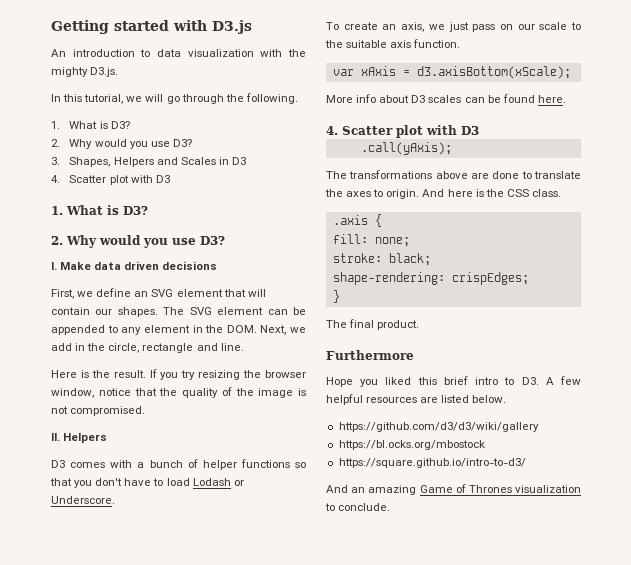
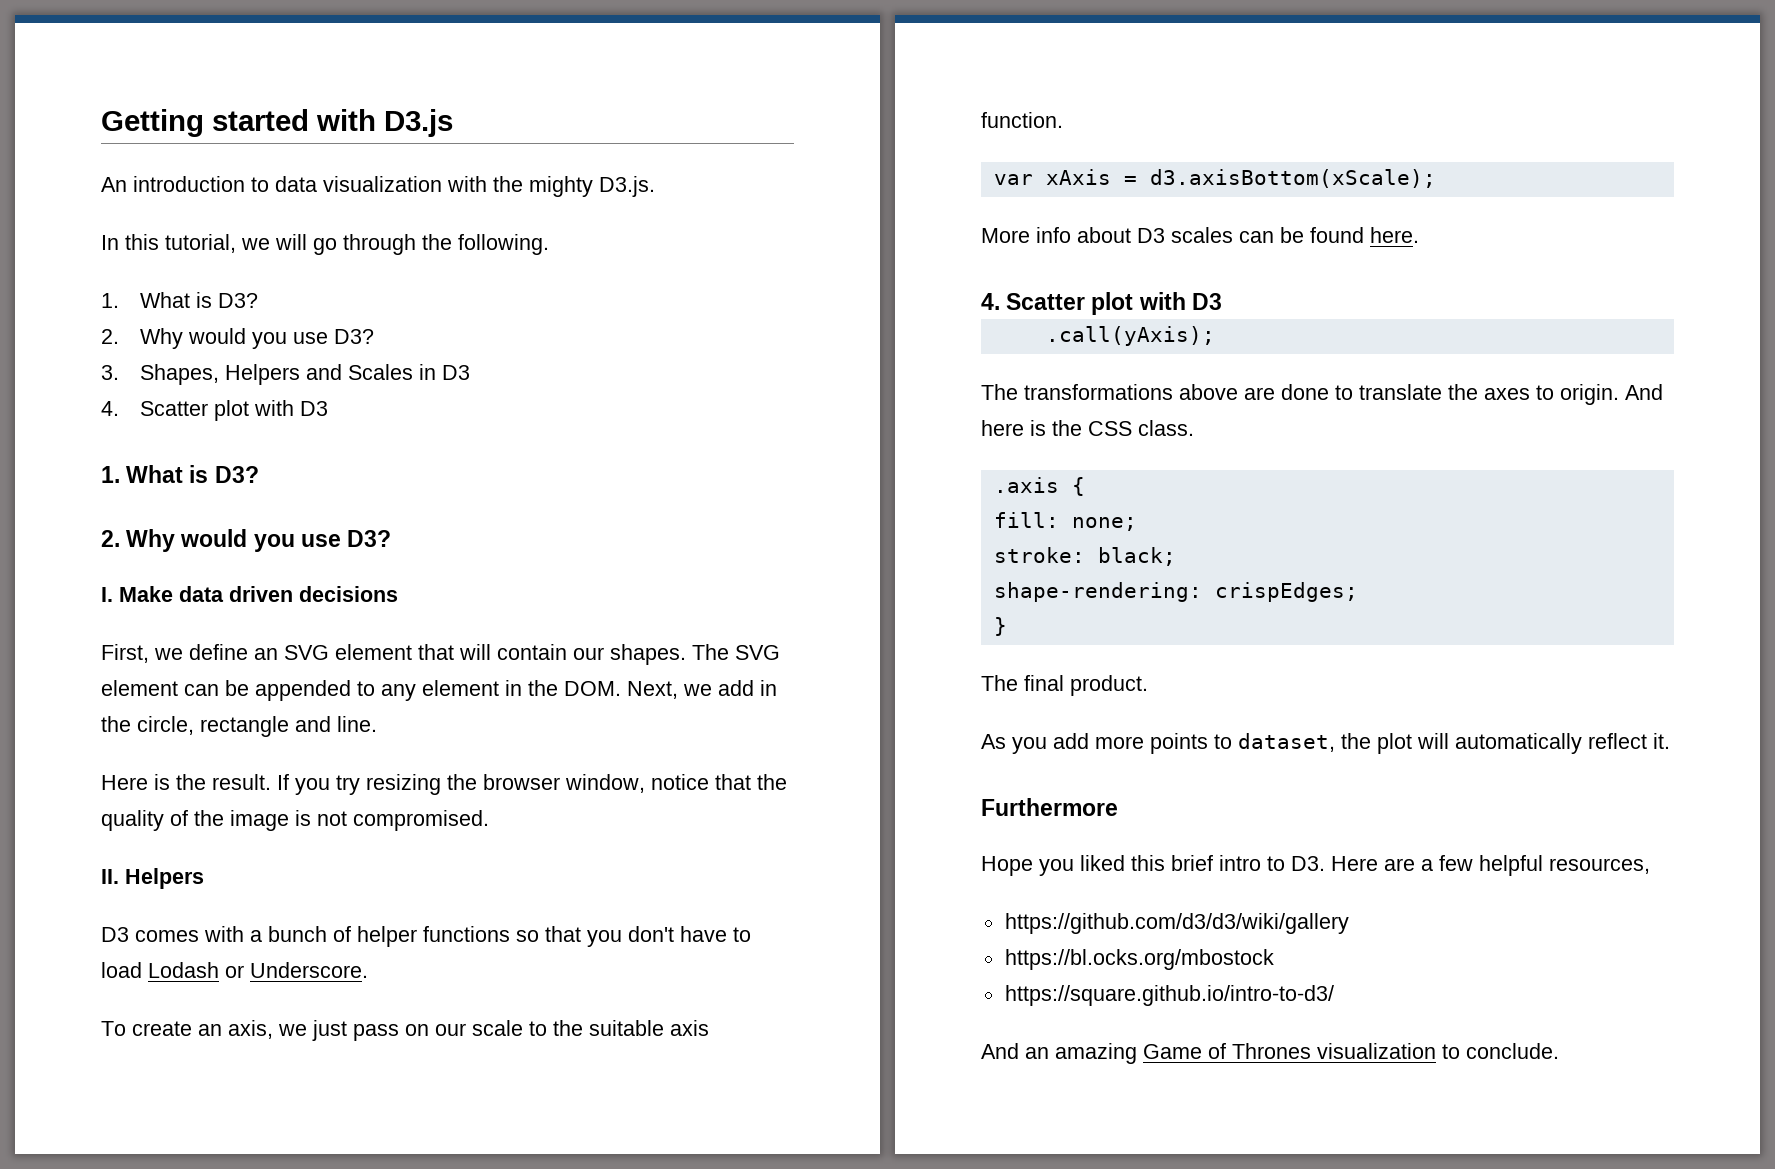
+ As you add more points to dataset, the plot will automatically reflect it.
- Hope you liked this brief intro to D3. A few helpful resources are listed below.
+ Hope you liked this brief intro to D3. Here are a few helpful resources,

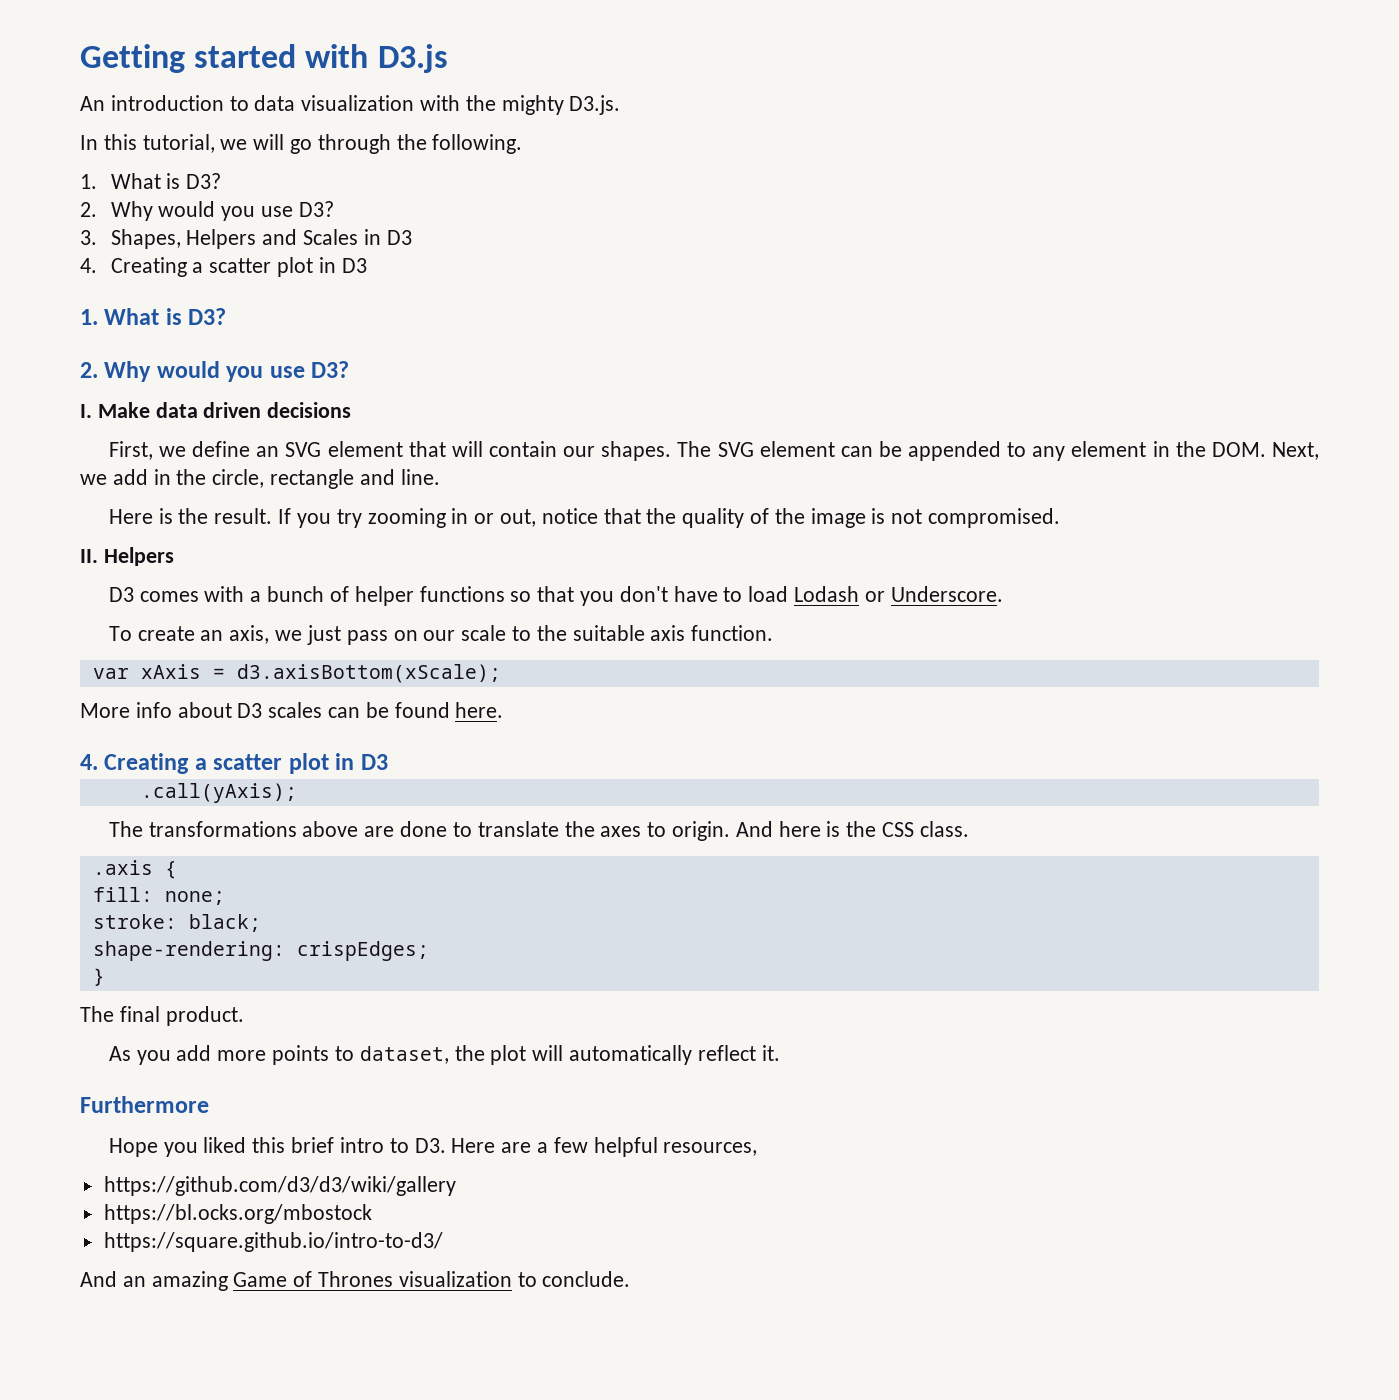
  3. Shapes, Helpers and Scales in D3
- 4. Scatter plot with D3
+ 4. Creating a scatter plot in D3
- If you try resizing the browser window, notice that the quality of the image is not compromised.
+ If you try zooming in or out, notice that the quality of the image is not compromised.
  More info about D3 scales can be found here.
- 4. Scatter plot with D3
+ 4. Creating a scatter plot in D3

